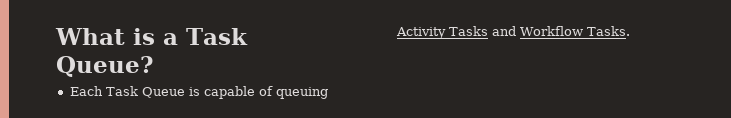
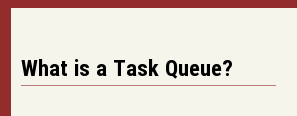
- Each Task Queue is capable of queuing Activity Tasks and Workflow Tasks.

